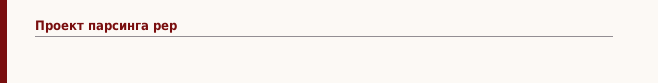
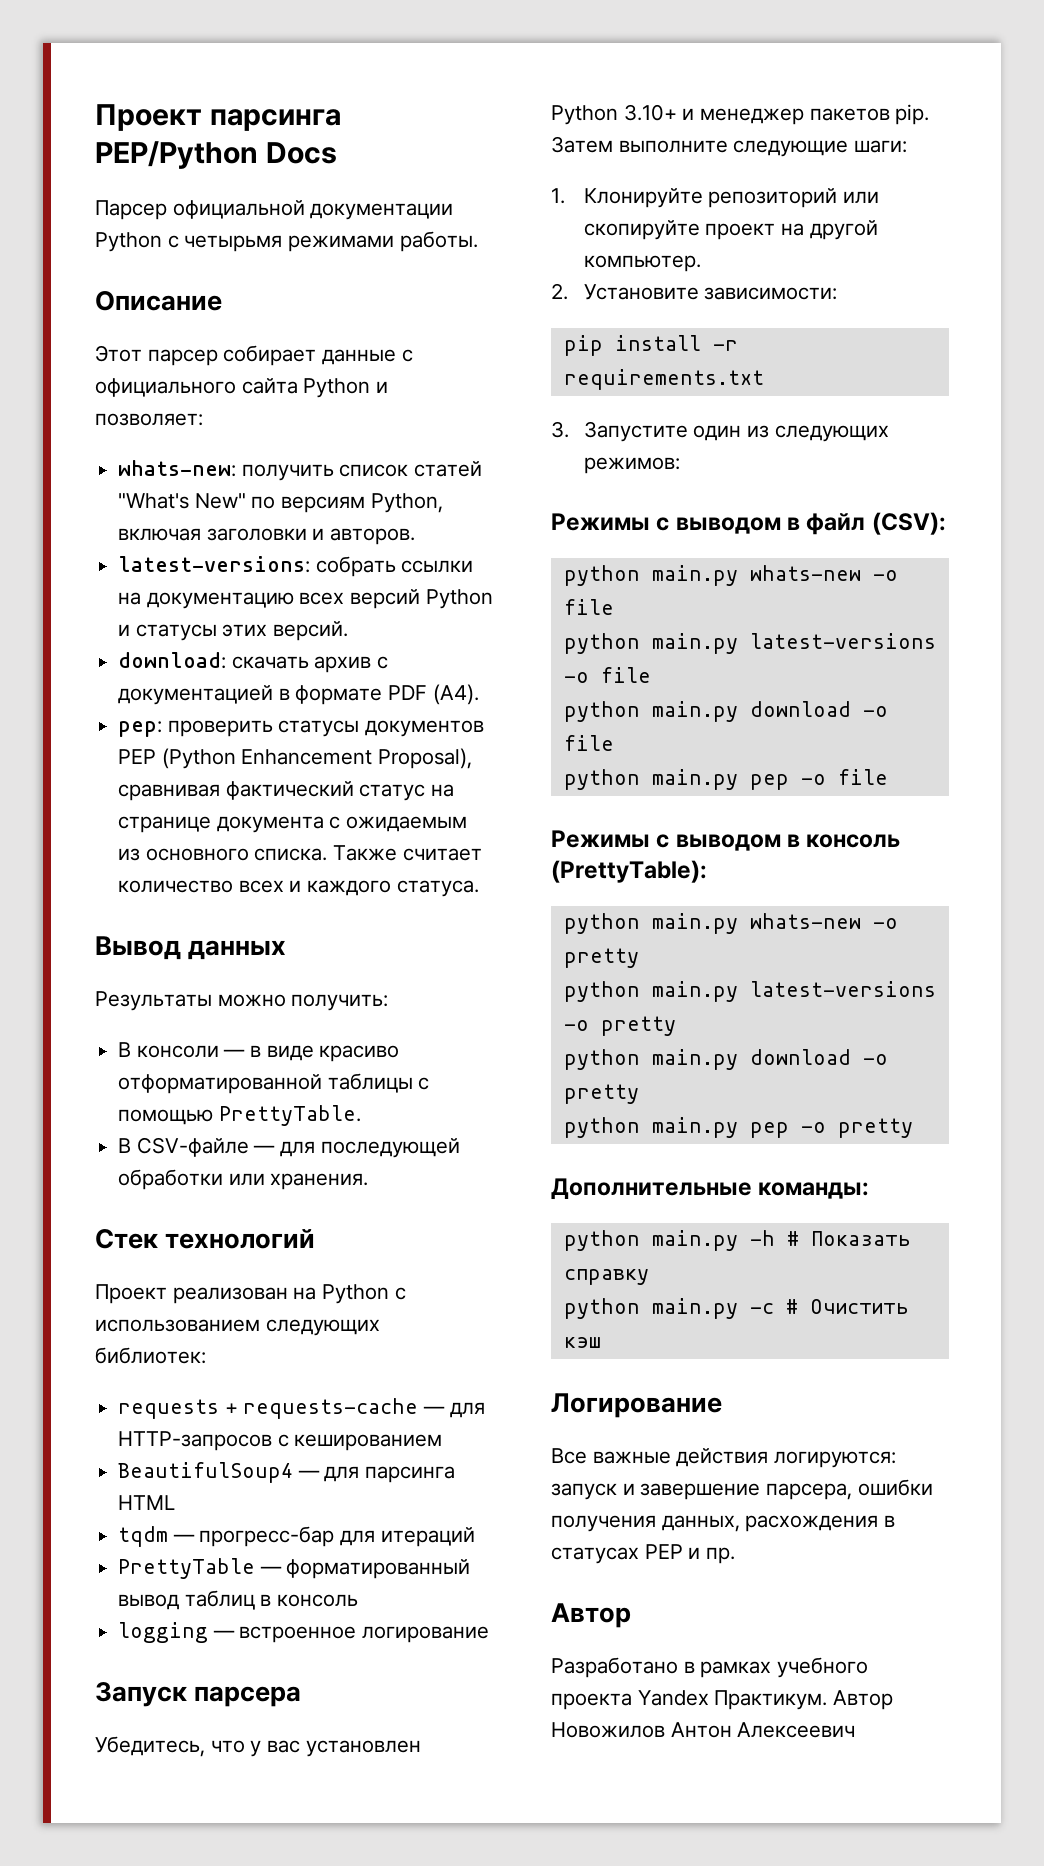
- Проект парсинга pep
+ Проект парсинга PEP/Python Docs
+ Парсер официальной документации Python с четырьмя режимами работы.
+ Описание
+ Этот парсер собирает данные с официального сайта Python и позволяет:
+ whats-new: получить список статей "What's New" по версиям Python, включая заголовки и авторов.
+ latest-versions: собрать ссылки на документацию всех версий Python и статусы этих версий.
+ download: скачать архив с документацией в формате PDF (A4).
+ pep: проверить статусы документов PEP (Python Enhancement Proposal), сравнивая фактический статус на странице документа с ожидаемым из основного списка. Также считает количество всех и каждого статуса.
+ Вывод данных
+ Результаты можно получить:
+ В консоли — в виде красиво отформатированной таблицы с помощью PrettyTable.
+ В CSV-файле — для последующей обработки или хранения.
+ Стек технологий
+ Проект реализован на Python с использованием следующих библиотек:
+ requests + requests-cache — для HTTP-запросов с кешированием
+ BeautifulSoup4 — для парсинга HTML
+ tqdm — прогресс-бар для итераций
+ PrettyTable — форматированный вывод таблиц в консоль
+ logging — встроенное логирование
+ Запуск парсера
+ Убедитесь, что у вас установлен Python 3.10+ и менеджер пакетов pip. Затем выполните следующие шаги:
+ 1. Клонируйте репозиторий или скопируйте проект на другой компьютер.
+ 2. Установите зависимости:
+ pip install -r requirements.txt
+ 3. Запустите один из следующих режимов:
+ Режимы с выводом в файл (CSV):
+ python main.py whats-new -o file
+ python main.py latest-versions -o file
+ python main.py download -o file
+ python main.py pep -o file
+ Режимы с выводом в консоль (PrettyTable):
+ python main.py whats-new -o pretty
+ python main.py latest-versions -o pretty
+ python main.py download -o pretty
+ python main.py pep -o pretty
+ Дополнительные команды:
+ python main.py -h # Показать справку
+ python main.py -c # Очистить кэш
+ Логирование
+ Все важные действия логируются: запуск и завершение парсера, ошибки получения данных, расхождения в статусах PEP и пр.
+ Автор
+ Разработано в рамках учебного проекта Yandex Практикум. Автор Новожилов Антон Алексеевич

